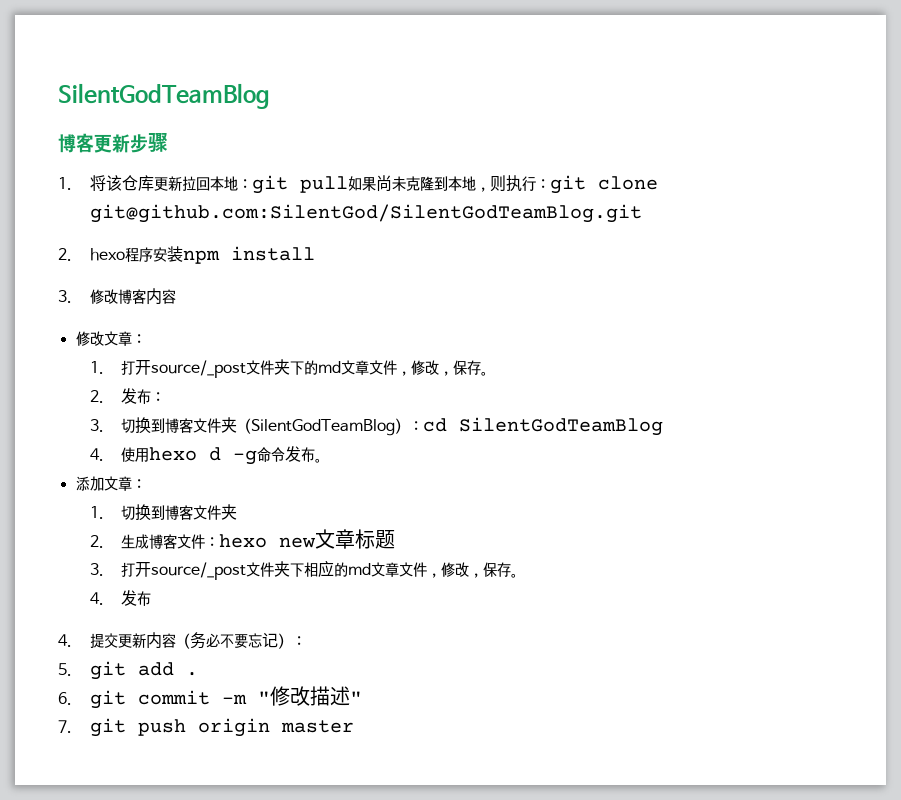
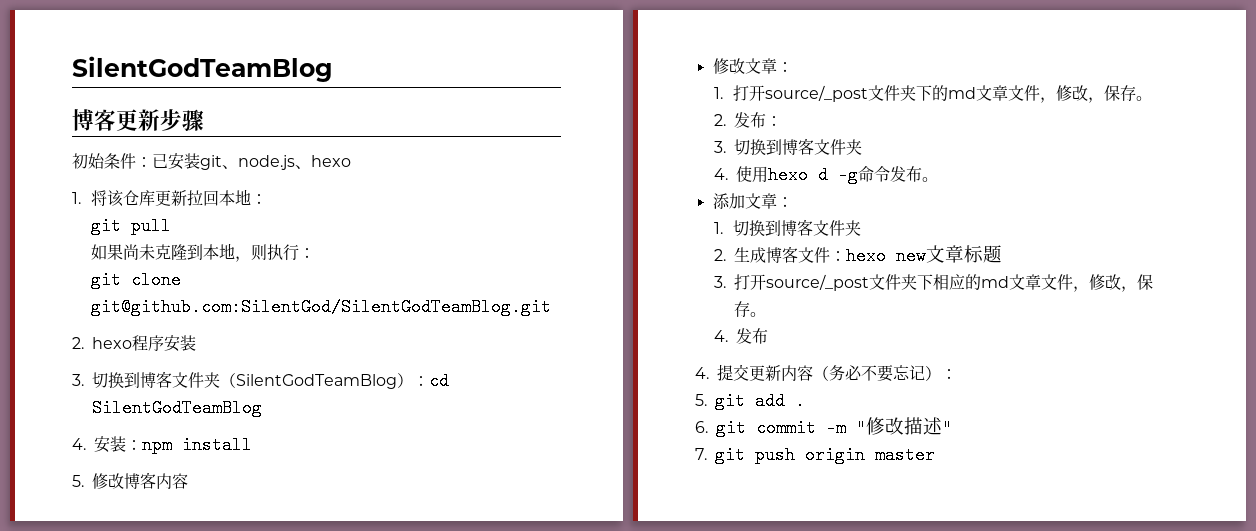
+ 初始条件：已安装git、node.js、hexo
- 1.将该仓库更新拉回本地：git pull如果尚未克隆到本地，则执行：git clone git@github.com:SilentGod/SilentGodTeamBlog.git
+ 1.将该仓库更新拉回本地：
+ git pull
+ 如果尚未克隆到本地，则执行：
+ git clone git@github.com:SilentGod/SilentGodTeamBlog.git
- 2. hexo程序安装npm install
+ 2. hexo程序安装
+ 3.切换到博客文件夹（SilentGodTeamBlog）：cd SilentGodTeamBlog
+ 4.安装：npm install
- 3.修改博客内容
+ 5.修改博客内容
  2.发布：
- 3.切换到博客文件夹（SilentGodTeamBlog）：cd SilentGodTeamBlog
+ 3.切换到博客文件夹

